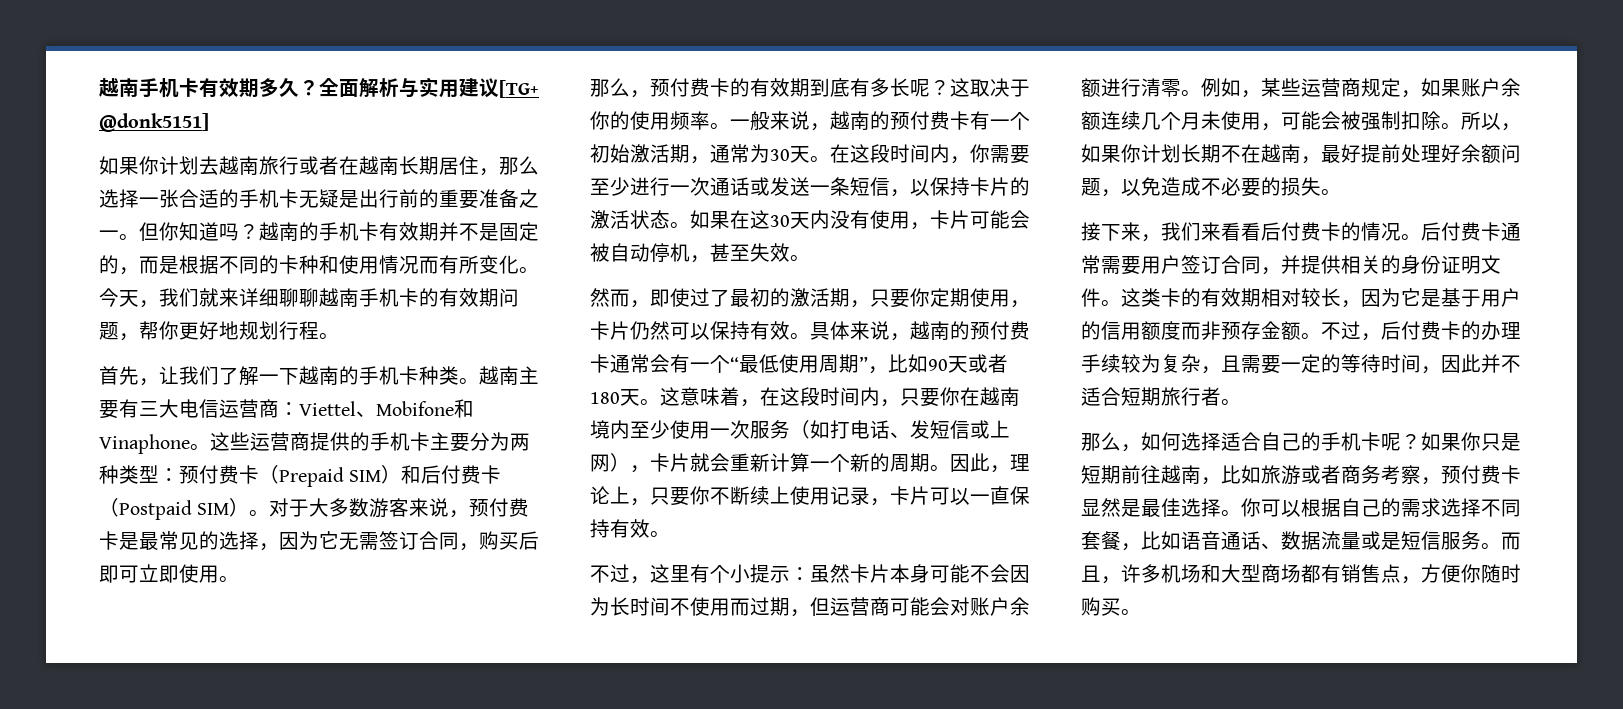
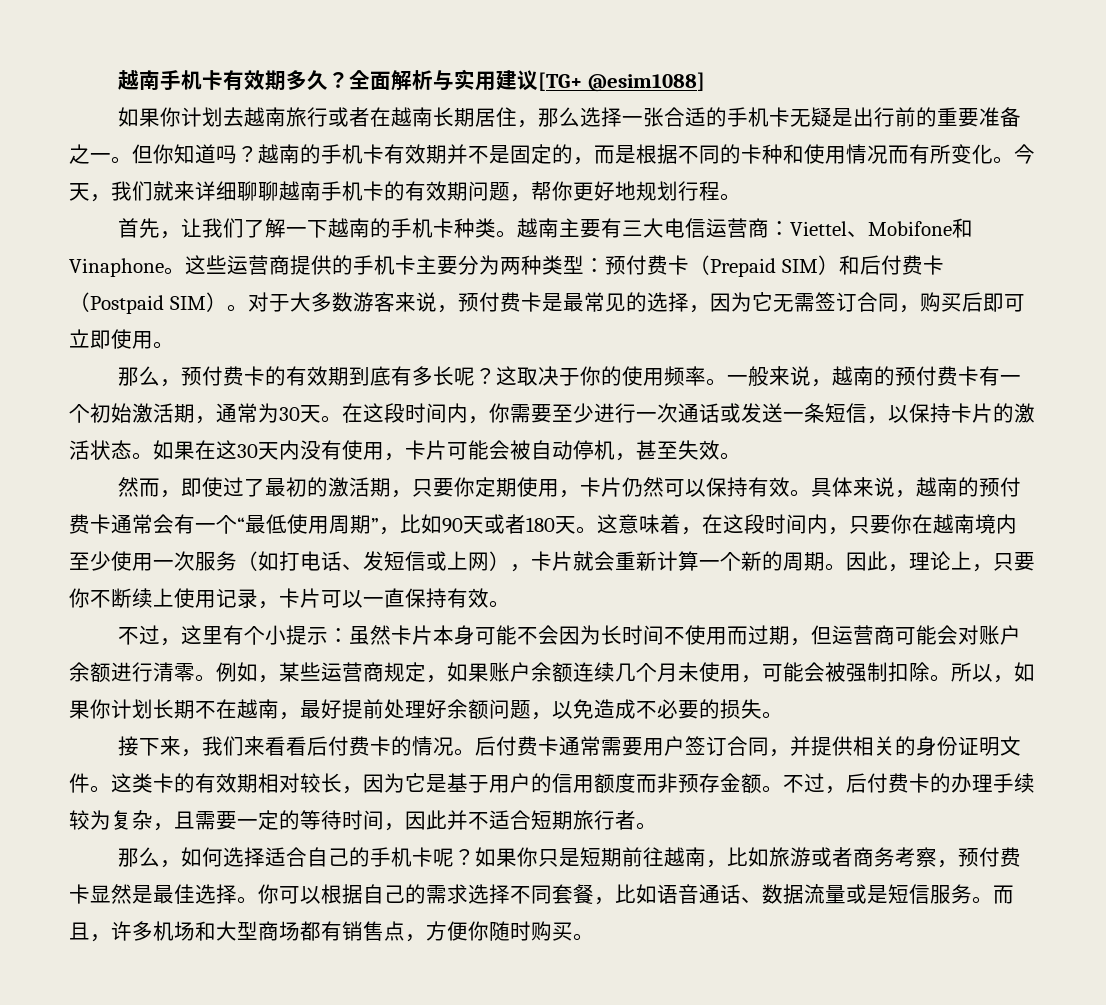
- 全面解析与实用建议[TG+ @donk5151]
+ 全面解析与实用建议[TG+ @esim1088]

